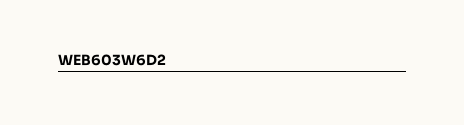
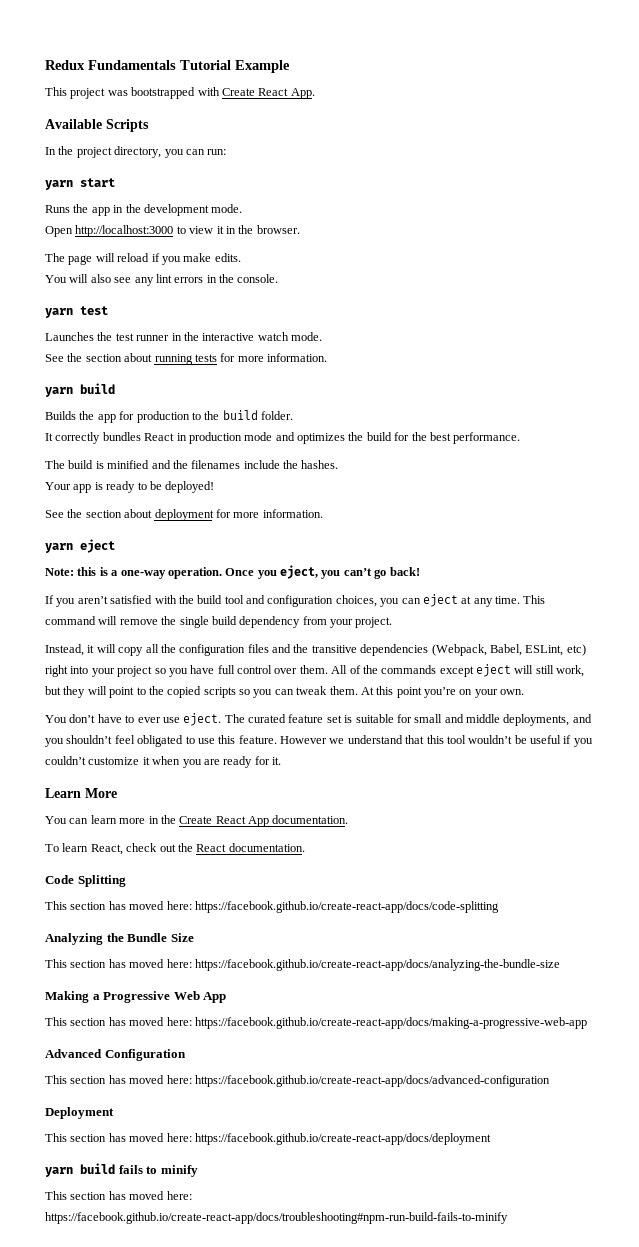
- WEB603W6D2
+ Redux Fundamentals Tutorial Example
+ This project was bootstrapped with Create React App.
+ Available Scripts
+ In the project directory, you can run:
+ yarn start
+ Runs the app in the development mode.
+ Open http://localhost:3000 to view it in the browser.
+ The page will reload if you make edits.
+ You will also see any lint errors in the console.
+ yarn test
+ Launches the test runner in the interactive watch mode.
+ See the section about running tests for more information.
+ yarn build
+ Builds the app for production to the build folder.
+ It correctly bundles React in production mode and optimizes the build for the best performance.
+ The build is minified and the filenames include the hashes.
+ Your app is ready to be deployed!
+ See the section about deployment for more information.
+ yarn eject
+ Note: this is a one-way operation. Once you eject, you can’t go back!
+ If you aren’t satisfied with the build tool and configuration choices, you can eject at any time. This command will remove the single build dependency from your project.
+ Instead, it will copy all the configuration files and the transitive dependencies (Webpack, Babel, ESLint, etc) right into your project so you have full control over them. All of the commands except eject will still work, but they will point to the copied scripts so you can tweak them. At this point you’re on your own.
+ You don’t have to ever use eject. The curated feature set is suitable for small and middle deployments, and you shouldn’t feel obligated to use this feature. However we understand that this tool wouldn’t be useful if you couldn’t customize it when you are ready for it.
+ Learn More
+ You can learn more in the Create React App documentation.
+ To learn React, check out the React documentation.
+ Code Splitting
+ This section has moved here: https://facebook.github.io/create-react-app/docs/code-splitting
+ Analyzing the Bundle Size
+ This section has moved here: https://facebook.github.io/create-react-app/docs/analyzing-the-bundle-size
+ Making a Progressive Web App
+ This section has moved here: https://facebook.github.io/create-react-app/docs/making-a-progressive-web-app
+ Advanced Configuration
+ This section has moved here: https://facebook.github.io/create-react-app/docs/advanced-configuration
+ Deployment
+ This section has moved here: https://facebook.github.io/create-react-app/docs/deployment
+ yarn build fails to minify
+ This section has moved here: https://facebook.github.io/create-react-app/docs/troubleshooting#npm-run-build-fails-to-minify

